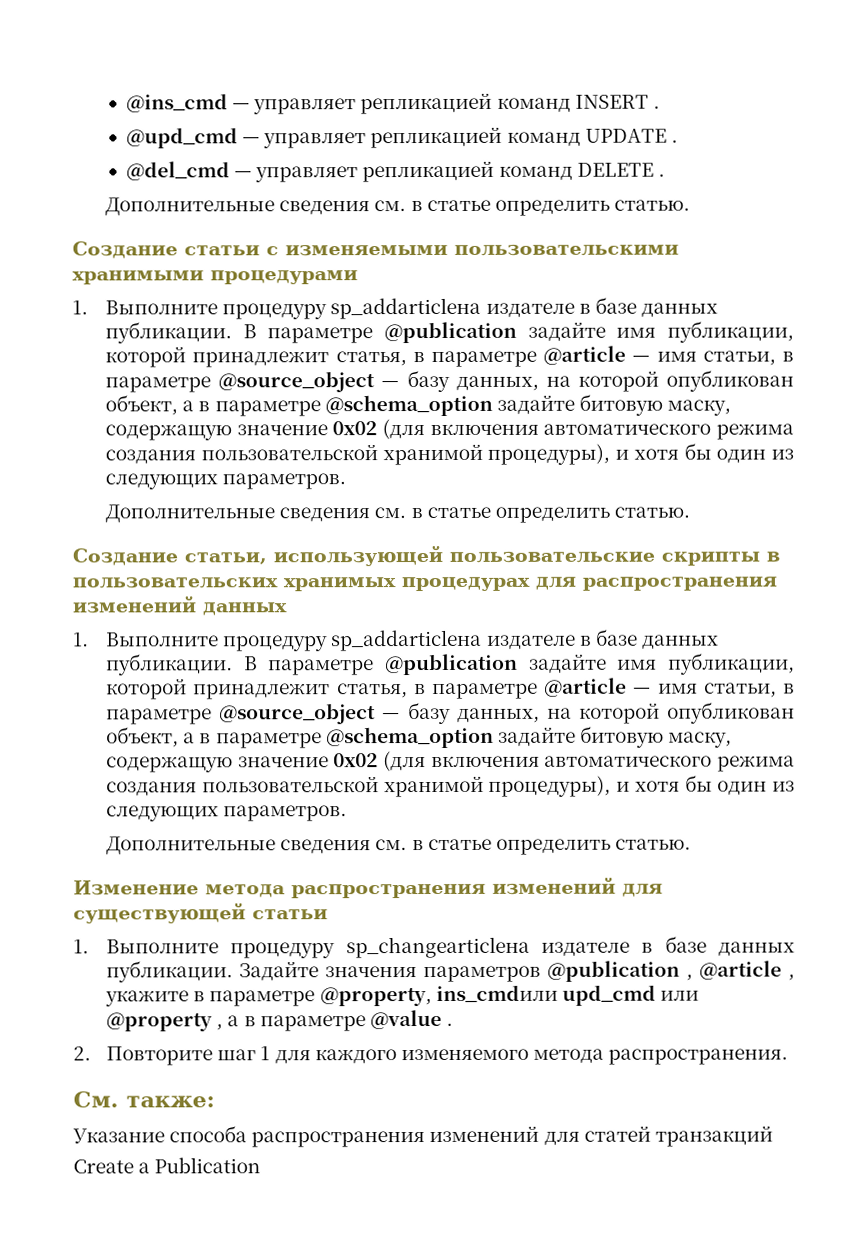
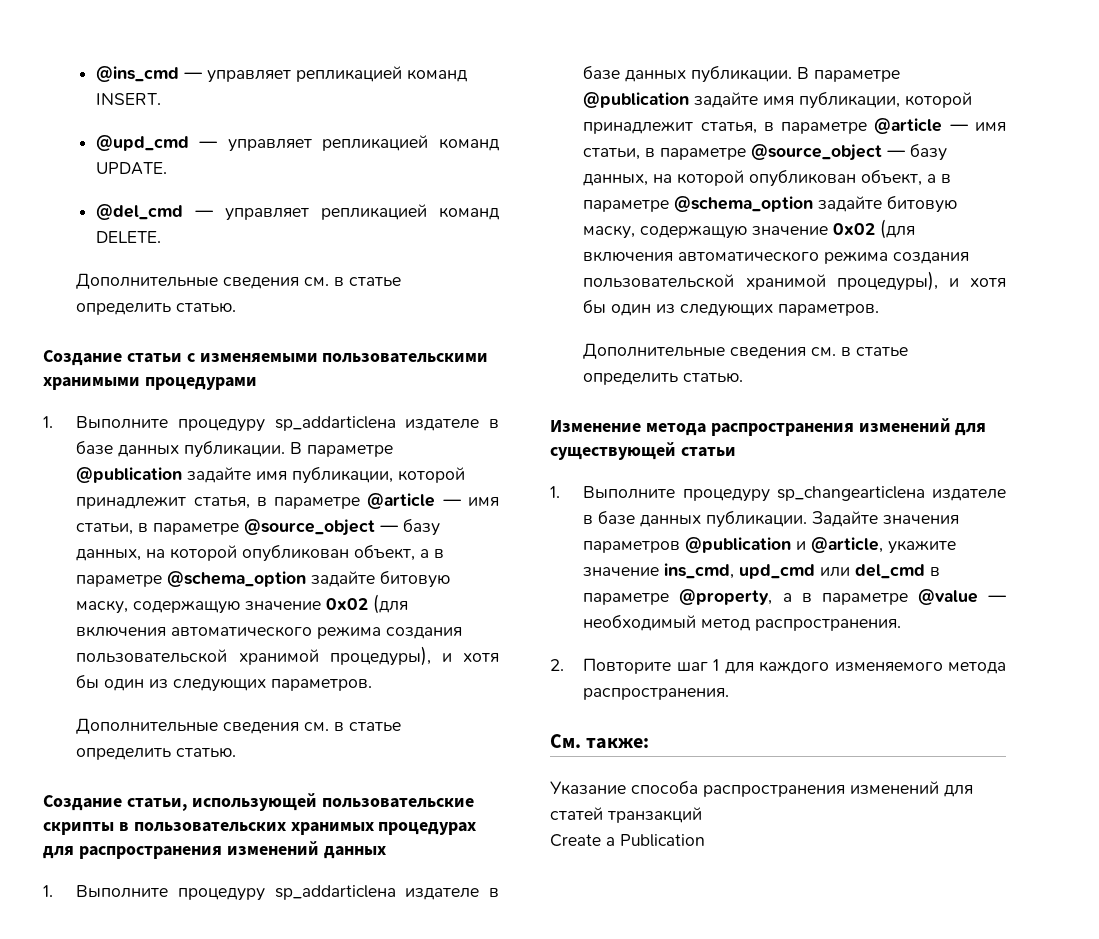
- @ins_cmd — управляет репликацией команд INSERT .
+ @ins_cmd — управляет репликацией команд INSERT.
- @upd_cmd — управляет репликацией команд UPDATE .
+ @upd_cmd — управляет репликацией команд UPDATE.
- @del_cmd — управляет репликацией команд DELETE .
+ @del_cmd — управляет репликацией команд DELETE.
- Задайте значения параметров @publication , @article , укажите в параметре @property, ins_cmdили upd_cmd или @property , а в параметре @value .
+ Задайте значения параметров @publication и @article, укажите значение ins_cmd, upd_cmd или del_cmd в параметре @property, а в параметре @value — необходимый метод распространения.

